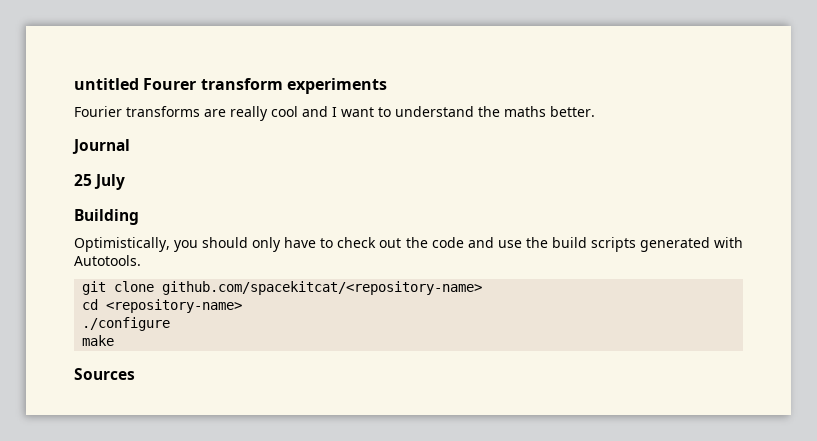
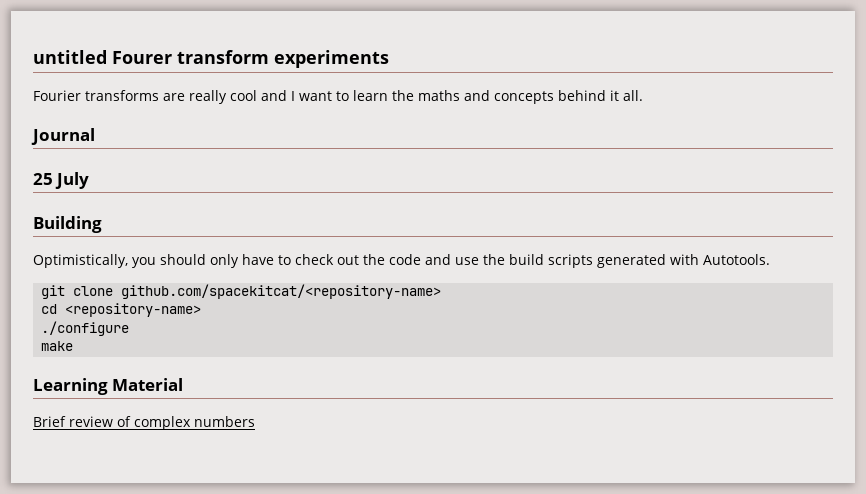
- Fourier transforms are really cool and I want to understand the maths better.
+ Fourier transforms are really cool and I want to learn the maths and concepts behind it all.
- Sources
+ Learning Material
+ Brief review of complex numbers

